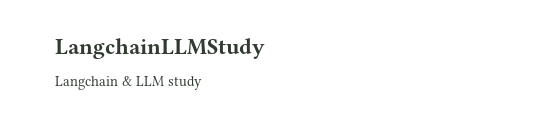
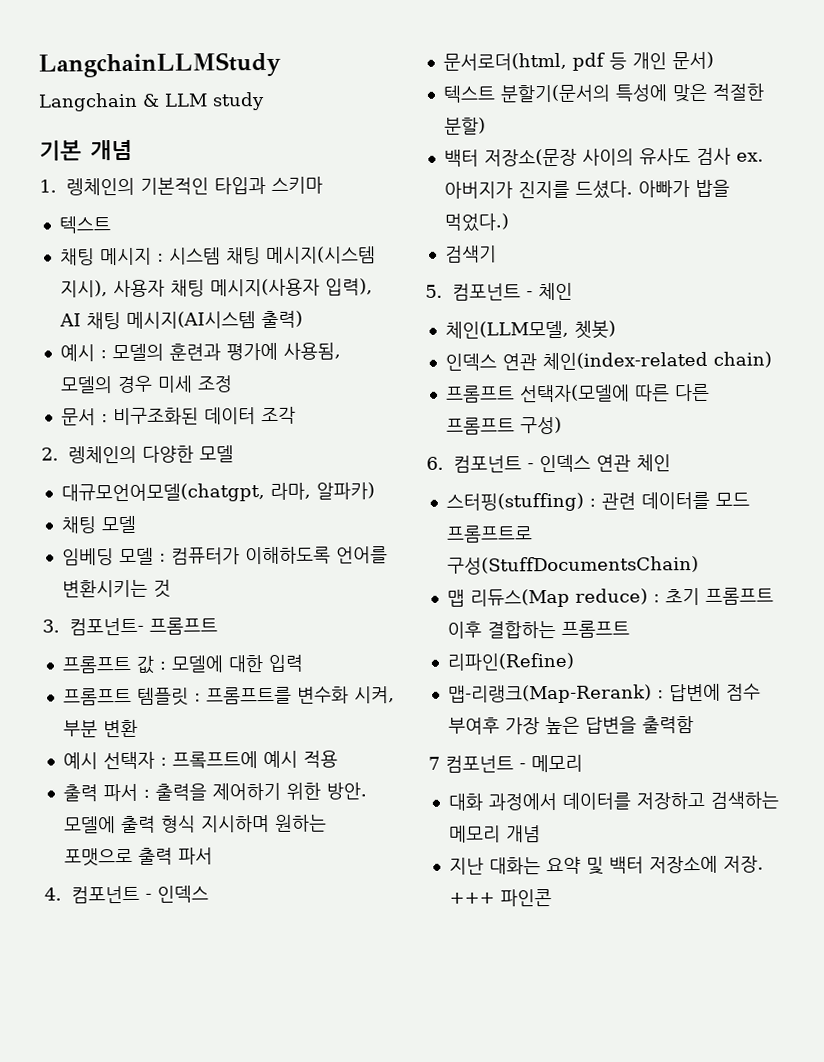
+ 기본 개념
+ 1. 렝체인의 기본적인 타입과 스키마
+ 텍스트
+ 채팅 메시지 : 시스템 채팅 메시지(시스템 지시), 사용자 채팅 메시지(사용자 입력), AI 채팅 메시지(AI시스템 출력)
+ 예시 : 모델의 훈련과 평가에 사용됨, 모델의 경우 미세 조정
+ 문서 : 비구조화된 데이터 조각
+ 2. 렝체인의 다양한 모델
+ 대규모언어모델(chatgpt, 라마, 알파카)
+ 채팅 모델
+ 임베딩 모델 : 컴퓨터가 이해하도록 언어를 변환시키는 것
+ 3. 컴포넌트- 프롬프트
+ 프롬프트 값 : 모델에 대한 입력
+ 프롬프트 템플릿 : 프롬프트를 변수화 시켜, 부분 변환
+ 예시 선택자 : 프롴프트에 예시 적용
+ 출력 파서 : 출력을 제어하기 위한 방안. 모델에 출력 형식 지시하며 원하는 포맷으로 출력 파서
+ 4. 컴포넌트 - 인덱스
+ 문서로더(html, pdf 등 개인 문서)
+ 텍스트 분할기(문서의 특성에 맞은 적절한 분할)
+ 백터 저장소(문장 사이의 유사도 검사 ex. 아버지가 진지를 드셨다. 아빠가 밥을 먹었다.)
+ 검색기
+ 5. 컴포넌트 - 체인
+ 체인(LLM모델, 쳇봇)
+ 인덱스 연관 체인(index-related chain)
+ 프롬프트 선택자(모델에 따른 다른 프롬프트 구성)
+ 6. 컴포넌트 - 인덱스 연관 체인
+ 스터핑(stuffing) : 관련 데이터를 모드 프롬프트로 구성(StuffDocumentsChain)
+ 맵 리듀스(Map reduce) : 초기 프롬프트 이후 결합하는 프롬프트
+ 리파인(Refine)
+ 맵-리랭크(Map-Rerank) : 답변에 점수 부여후 가장 높은 답변을 출력함
+ 7 컴포넌트 - 메모리
+ 대화 과정에서 데이터를 저장하고 검색하는 메모리 개념
+ 지난 대화는 요약 및 백터 저장소에 저장. +++ 파인콘

